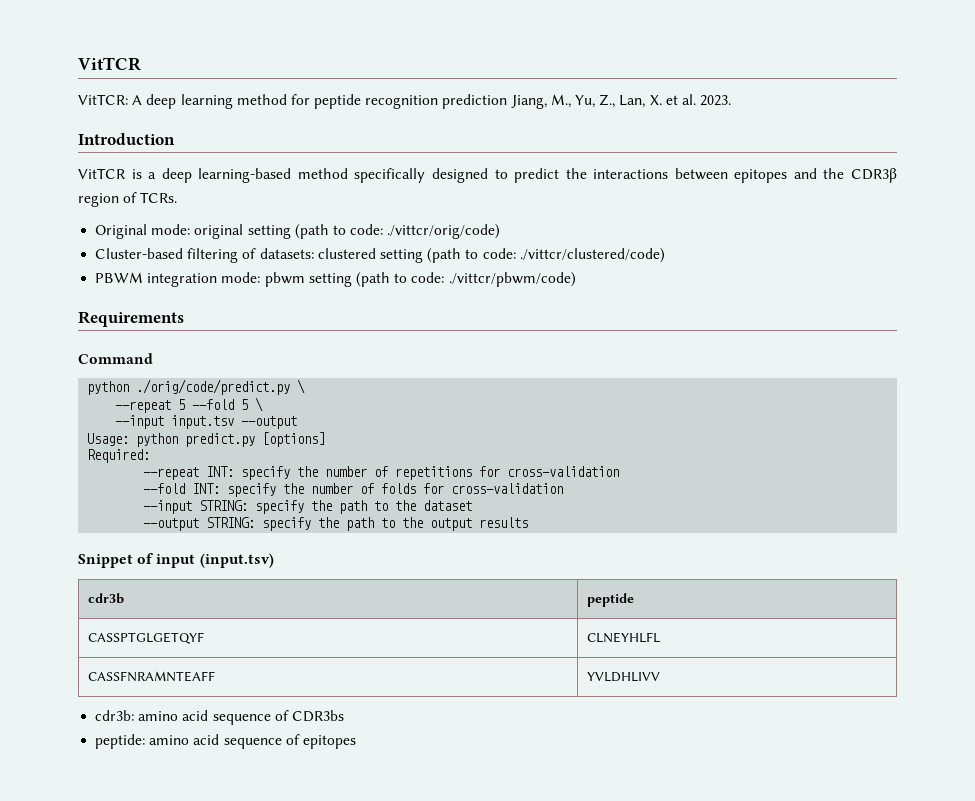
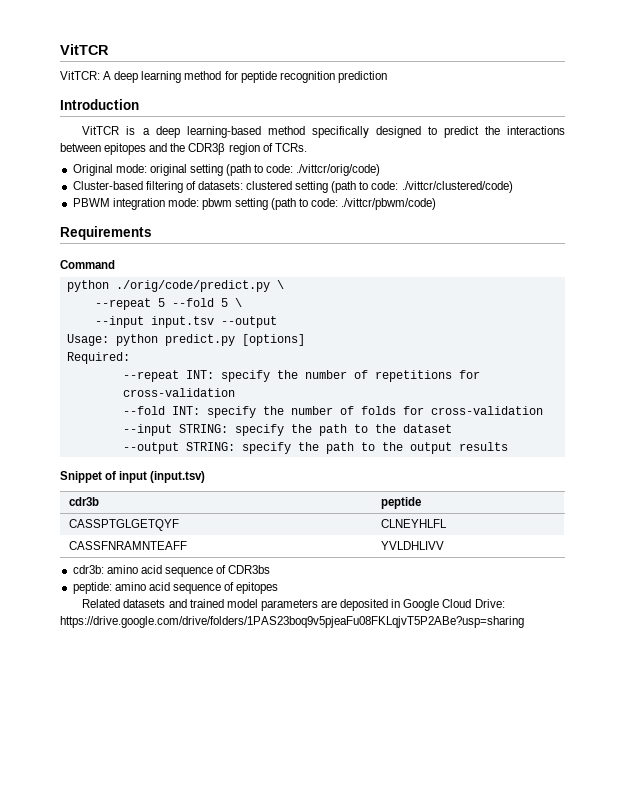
- VitTCR: A deep learning method for peptide recognition prediction Jiang, M., Yu, Z., Lan, X. et al. 2023.
+ VitTCR: A deep learning method for peptide recognition prediction
+ Related datasets and trained model parameters are deposited in Google Cloud Drive: https://drive.google.com/drive/folders/1PAS23boq9v5pjeaFu08FKLqjvT5P2ABe?usp=sharing

